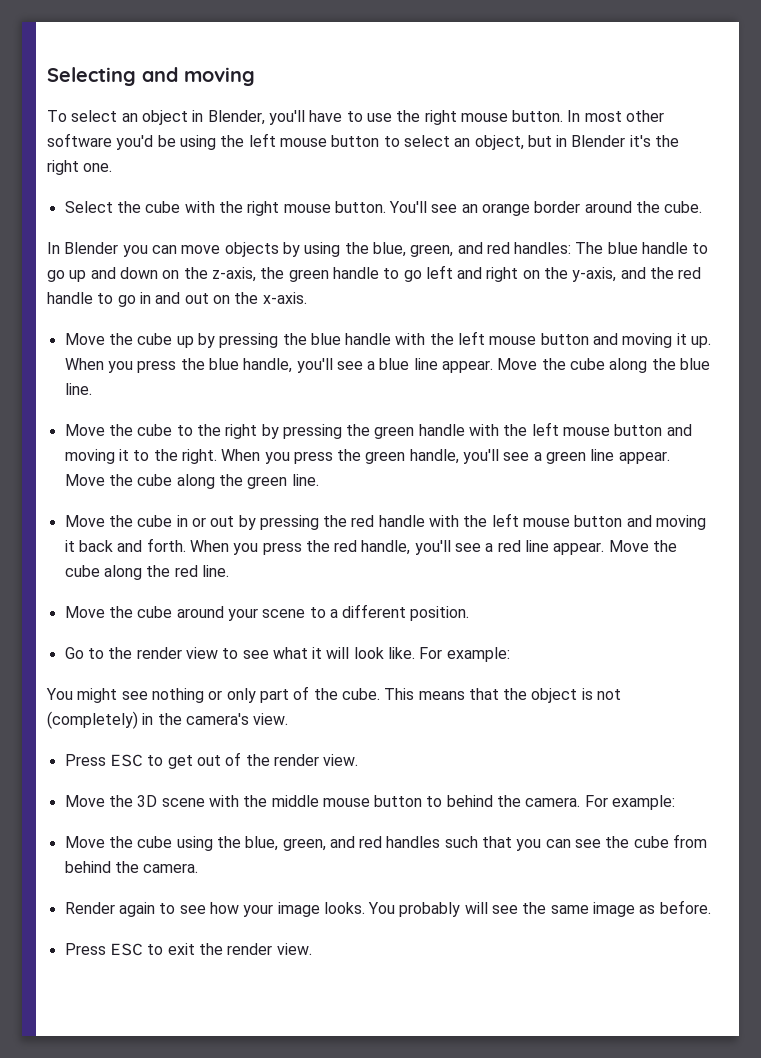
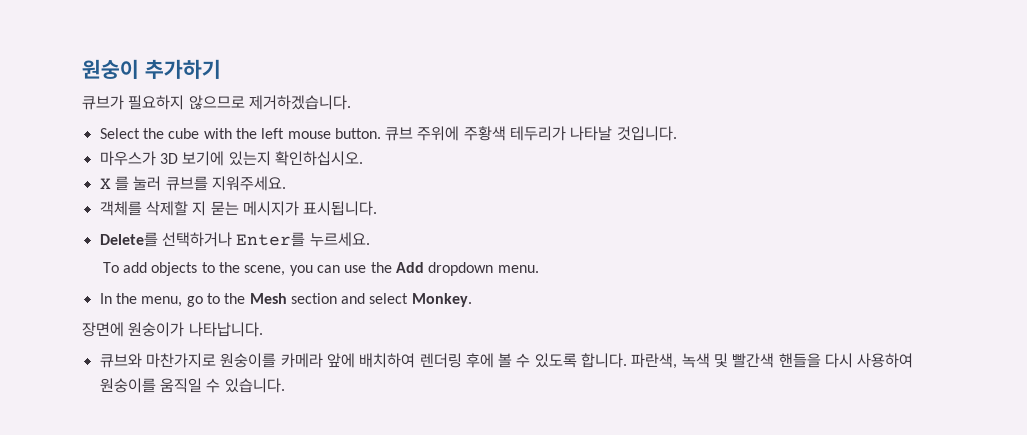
- Selecting and moving
- To select an object in Blender, you'll have to use the right mouse button. In most other software you'd be using the left mouse button to select an object, but in Blender it's the right one.
+ 원숭이 추가하기
+ 큐브가 필요하지 않으므로 제거하겠습니다.
- Select the cube with the right mouse button. You'll see an orange border around the cube.
- In Blender you can move objects by using the blue, green, and red handles: The blue handle to go up and down on the z-axis, the green handle to go left and right on the y-axis, and the red handle to go in and out on the x-axis.
- Move the cube up by pressing the blue handle with the left mouse button and moving it up. When you press the blue handle, you'll see a blue line appear. Move the cube along the blue line.
- Move the cube to the right by pressing the green handle with the left mouse button and moving it to the right. When you press the green handle, you'll see a green line appear. Move the cube along the green line.
- Move the cube in or out by pressing the red handle with the left mouse button and moving it back and forth. When you press the red handle, you'll see a red line appear. Move the cube along the red line.
- Move the cube around your scene to a different position.
- Go to the render view to see what it will look like. For example:
- You might see nothing or only part of the cube. This means that the object is not (completely) in the camera's view.
- Press ESC to get out of the render view.
- Move the 3D scene with the middle mouse button to behind the camera. For example:
- Move the cube using the blue, green, and red handles such that you can see the cube from behind the camera.
- Render again to see how your image looks. You probably will see the same image as before.
- Press ESC to exit the render view.
+ Select the cube with the left mouse button. 큐브 주위에 주황색 테두리가 나타날 것입니다.
+ 마우스가 3D 보기에 있는지 확인하십시오.
+ X 를 눌러 큐브를 지워주세요.
+ 객체를 삭제할 지 묻는 메시지가 표시됩니다.
+ Delete를 선택하거나 Enter를 누르세요.
+ To add objects to the scene, you can use the Add dropdown menu.
+ In the menu, go to the Mesh section and select Monkey.
+ 장면에 원숭이가 나타납니다.
+ 큐브와 마찬가지로 원숭이를 카메라 앞에 배치하여 렌더링 후에 볼 수 있도록 합니다. 파란색, 녹색 및 빨간색 핸들을 다시 사용하여 원숭이를 움직일 수 있습니다.

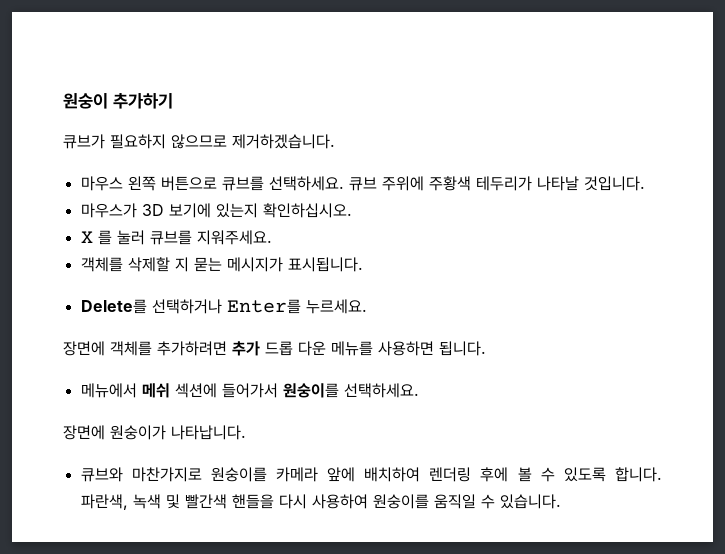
- Select the cube with the left mouse button.
+ 마우스 왼쪽 버튼으로 큐브를 선택하세요.
- To add objects to the scene, you can use the Add dropdown menu.
- In the menu, go to the Mesh section and select Monkey.
+ 장면에 객체를 추가하려면 추가 드롭 다운 메뉴를 사용하면 됩니다.
+ 메뉴에서 메쉬 섹션에 들어가서 원숭이를 선택하세요.

